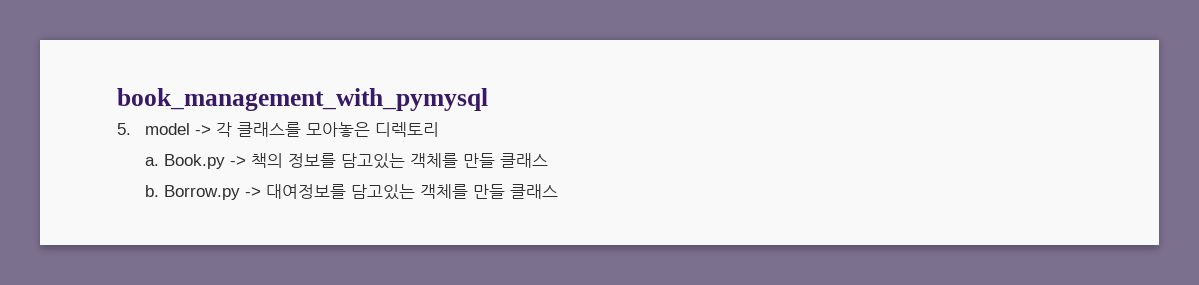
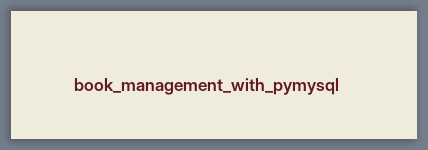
- 5. model -> 각 클래스를 모아놓은 디렉토리
- a. Book.py -> 책의 정보를 담고있는 객체를 만들 클래스
- b. Borrow.py -> 대여정보를 담고있는 객체를 만들 클래스

